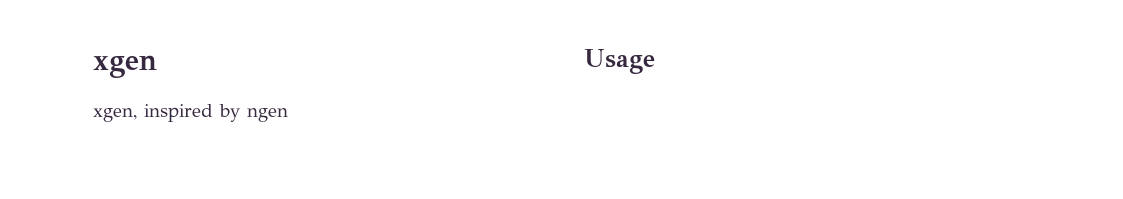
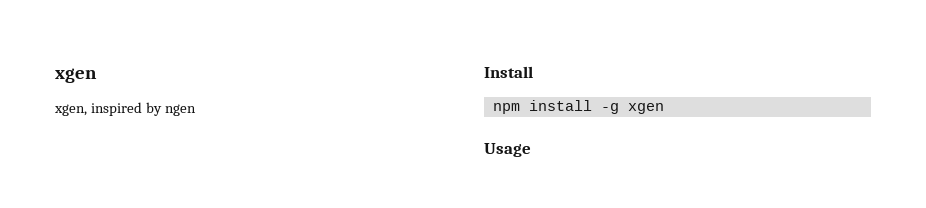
+ Install
+ npm install -g xgen

